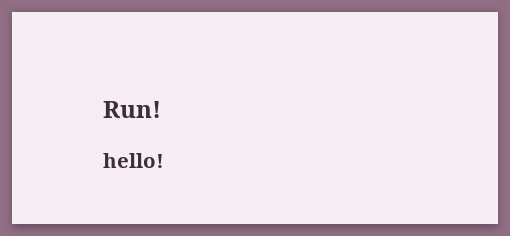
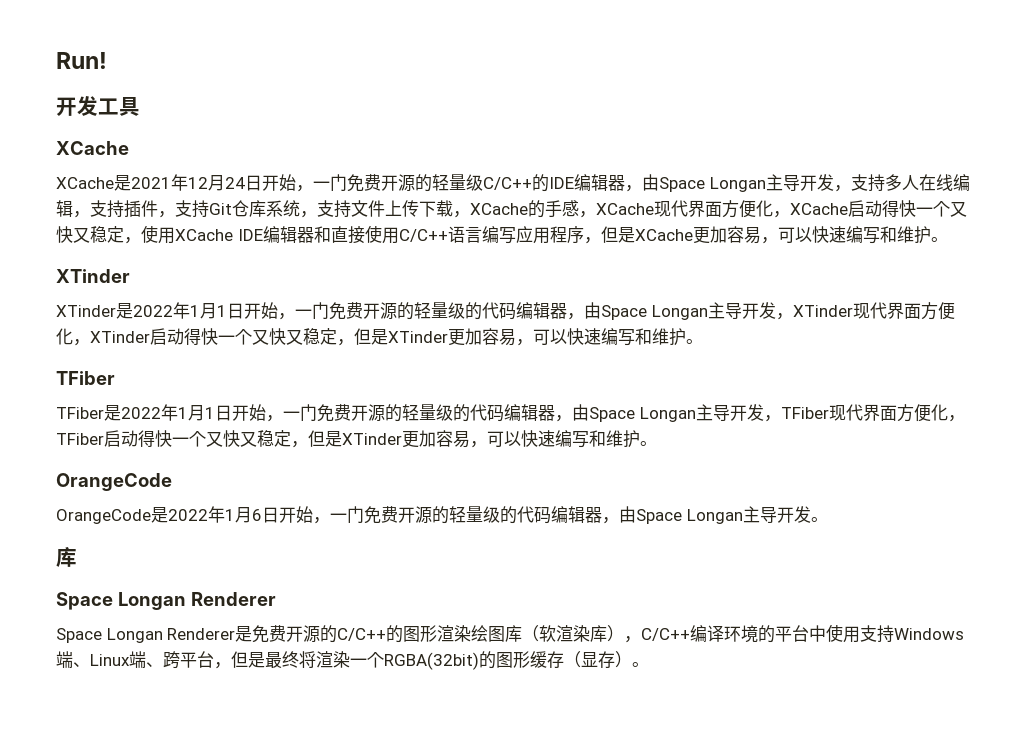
- hello!
+ 开发工具
+ XCache
+ XCache是2021年12月24日开始，一门免费开源的轻量级C/C++的IDE编辑器，由Space Longan主导开发，支持多人在线编辑，支持插件，支持Git仓库系统，支持文件上传下载，XCache的手感，XCache现代界面方便化，XCache启动得快一个又快又稳定，使用XCache IDE编辑器和直接使用C/C++语言编写应用程序，但是XCache更加容易，可以快速编写和维护。
+ XTinder
+ XTinder是2022年1月1日开始，一门免费开源的轻量级的代码编辑器，由Space Longan主导开发，XTinder现代界面方便化，XTinder启动得快一个又快又稳定，但是XTinder更加容易，可以快速编写和维护。
+ TFiber
+ TFiber是2022年1月1日开始，一门免费开源的轻量级的代码编辑器，由Space Longan主导开发，TFiber现代界面方便化，TFiber启动得快一个又快又稳定，但是XTinder更加容易，可以快速编写和维护。
+ OrangeCode
+ OrangeCode是2022年1月6日开始，一门免费开源的轻量级的代码编辑器，由Space Longan主导开发。
+ 库
+ Space Longan Renderer
+ Space Longan Renderer是免费开源的C/C++的图形渲染绘图库（软渲染库），C/C++编译环境的平台中使用支持Windows端、Linux端、跨平台，但是最终将渲染一个RGBA(32bit)的图形缓存（显存）。

